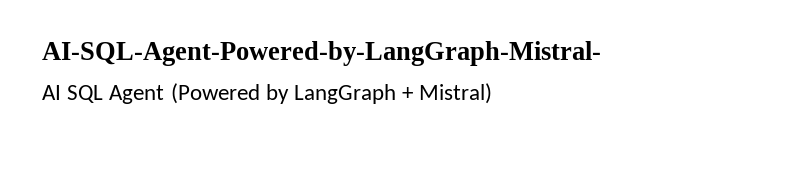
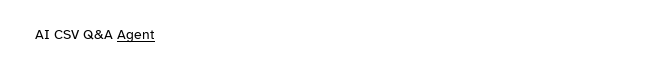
- AI-SQL-Agent-Powered-by-LangGraph-Mistral-
- AI SQL Agent (Powered by LangGraph + Mistral)
+ AI CSV Q&A Agent

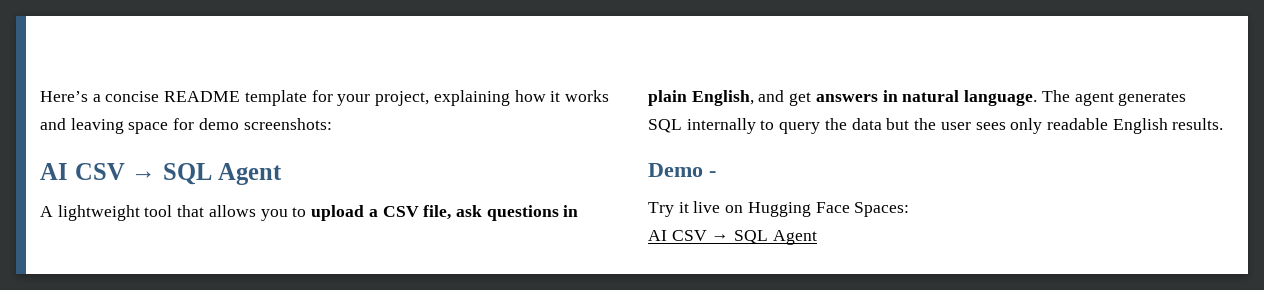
- AI CSV Q&A Agent
+ Here’s a concise README template for your project, explaining how it works and leaving space for demo screenshots:
+ AI CSV → SQL Agent
+ A lightweight tool that allows you to upload a CSV file, ask questions in plain English, and get answers in natural language. The agent generates SQL internally to query the data but the user sees only readable English results.
+ Demo -
+ Try it live on Hugging Face Spaces:
+ AI CSV → SQL Agent

